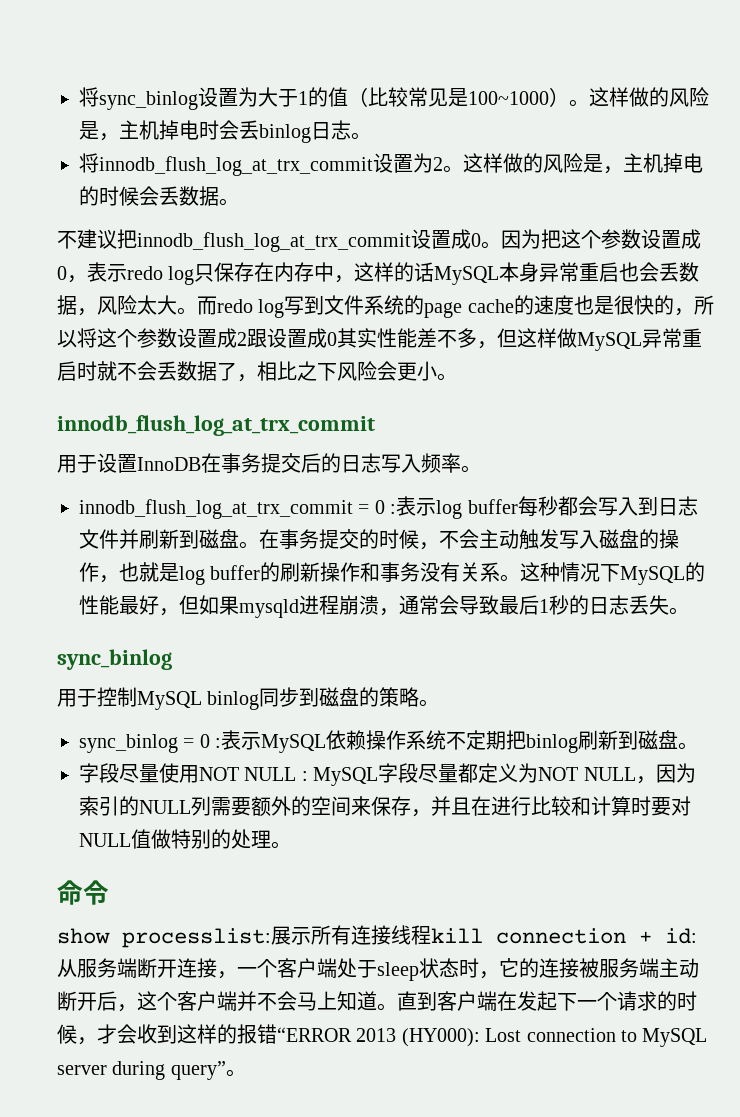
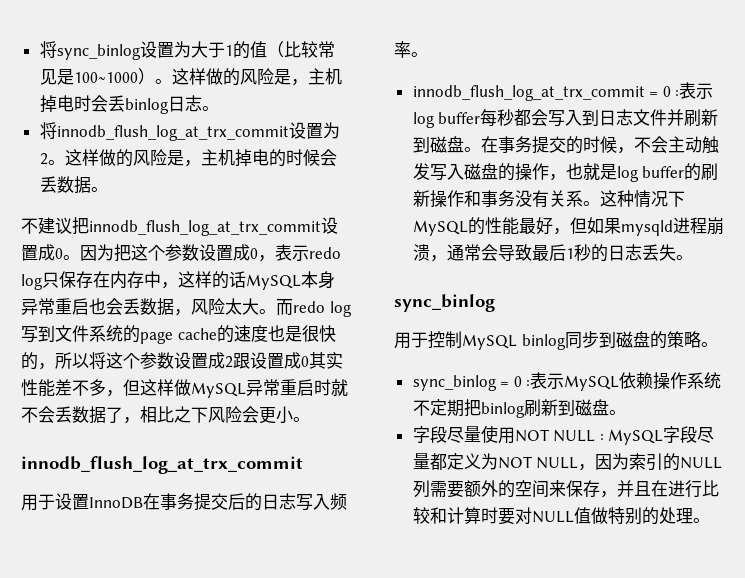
- 命令
- show processlist:展示所有连接线程kill connection + id:从服务端断开连接，一个客户端处于sleep状态时，它的连接被服务端主动断开后，这个客户端并不会马上知道。直到客户端在发起下一个请求的时候，才会收到这样的报错“ERROR 2013 (HY000): Lost connection to MySQL server during query”。

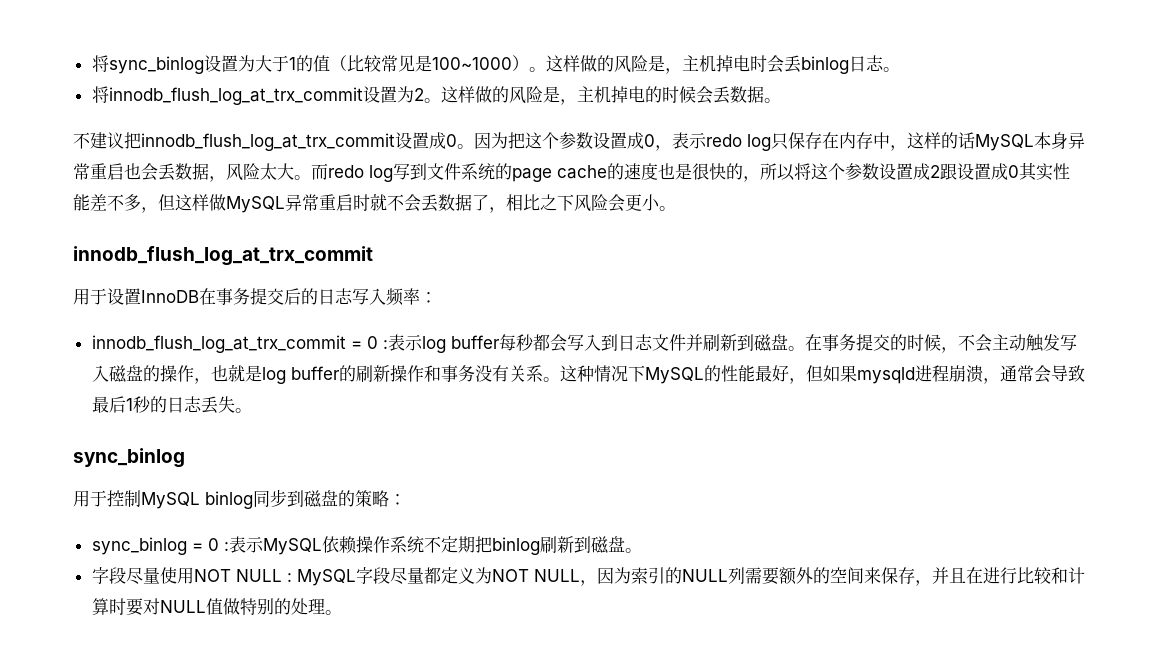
- 用于设置InnoDB在事务提交后的日志写入频率。
+ 用于设置InnoDB在事务提交后的日志写入频率：
- 用于控制MySQL binlog同步到磁盘的策略。
+ 用于控制MySQL binlog同步到磁盘的策略：

